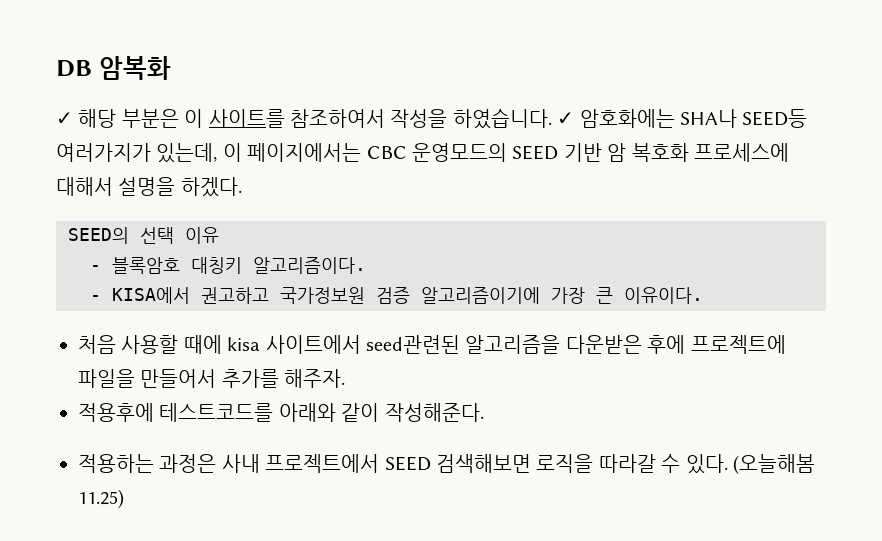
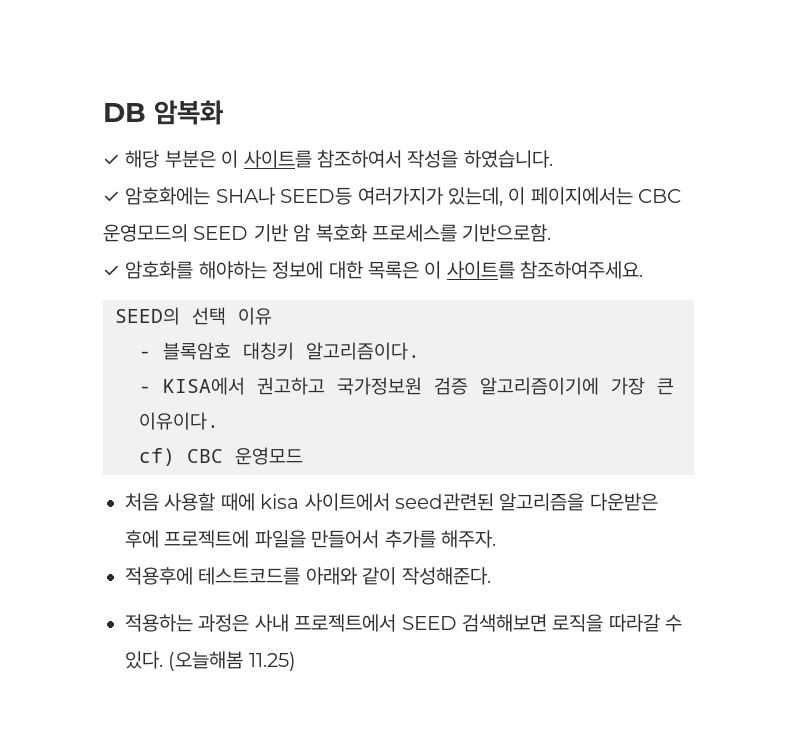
- ✓ 해당 부분은 이 사이트를 참조하여서 작성을 하였습니다. ✓ 암호화에는 SHA나 SEED등 여러가지가 있는데, 이 페이지에서는 CBC 운영모드의 SEED 기반 암 복호화 프로세스에 대해서 설명을 하겠다.
+ ✓ 해당 부분은 이 사이트를 참조하여서 작성을 하였습니다.
+ ✓ 암호화에는 SHA나 SEED등 여러가지가 있는데, 이 페이지에서는 CBC 운영모드의 SEED 기반 암 복호화 프로세스를 기반으로함.
+ ✓ 암호화를 해야하는 정보에 대한 목록은 이 사이트를 참조하여주세요.
+ cf) CBC 운영모드

